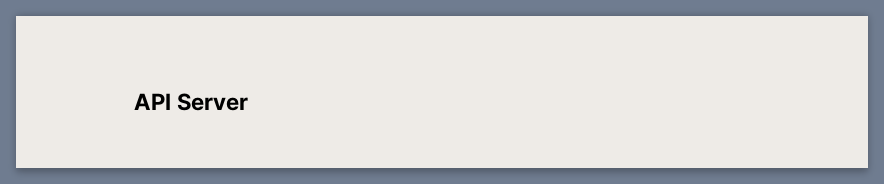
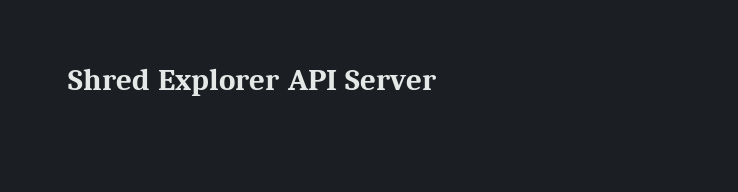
- API Server
+ Shred Explorer API Server

